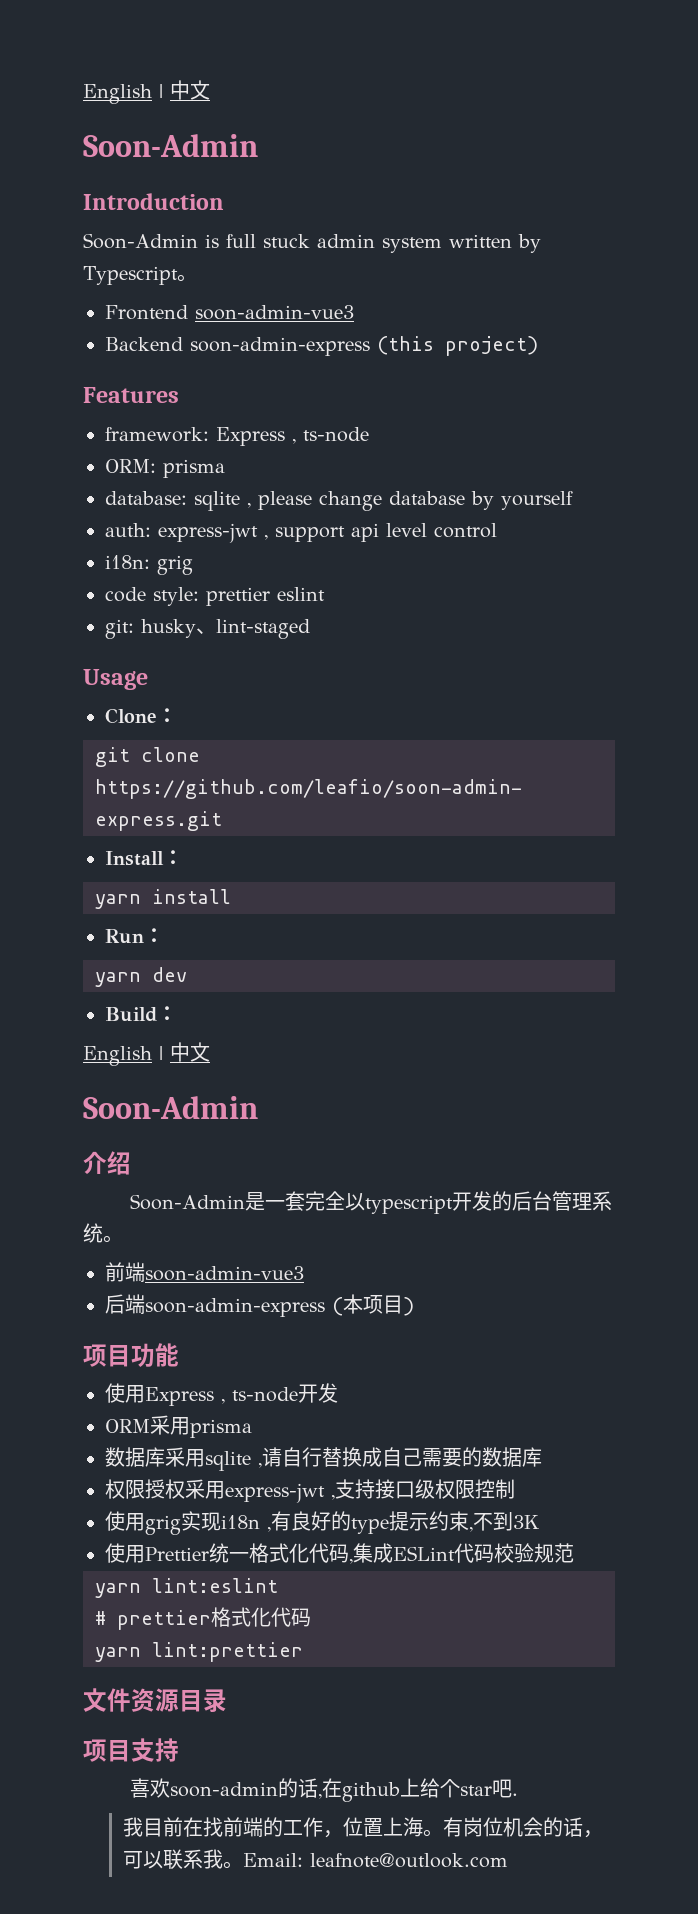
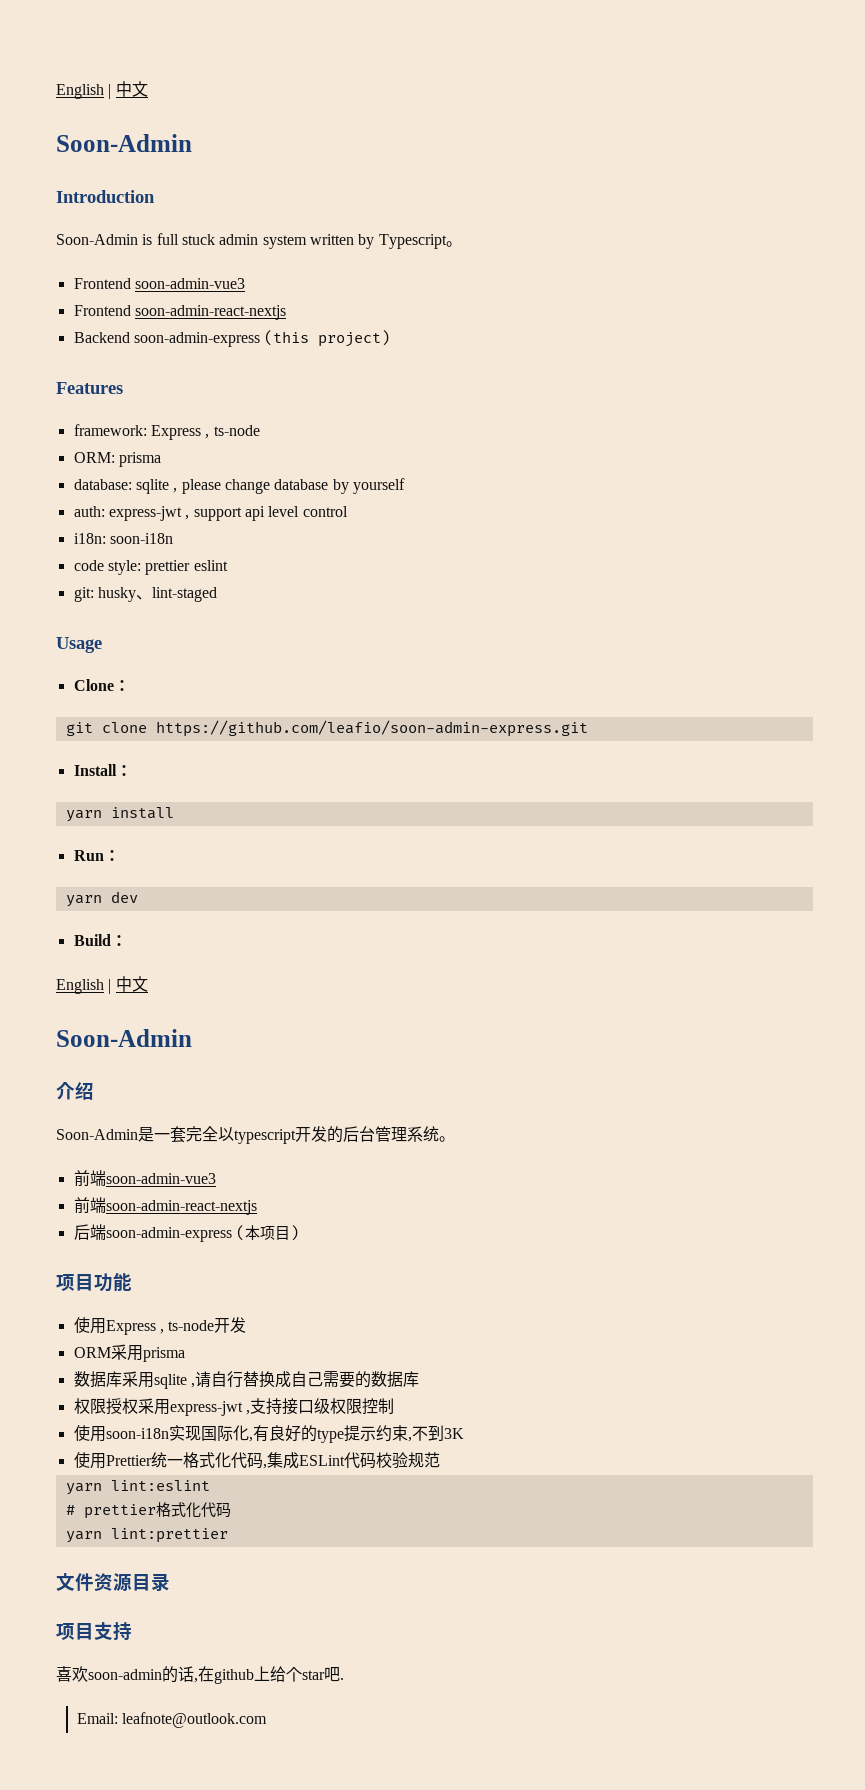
+ Frontend soon-admin-react-nextjs
- i18n: grig
+ i18n: soon-i18n
+ 前端soon-admin-react-nextjs
- 使用grig实现i18n ,有良好的type提示约束,不到3K
+ 使用soon-i18n实现国际化,有良好的type提示约束,不到3K
- 我目前在找前端的工作，位置上海。有岗位机会的话，可以联系我。

